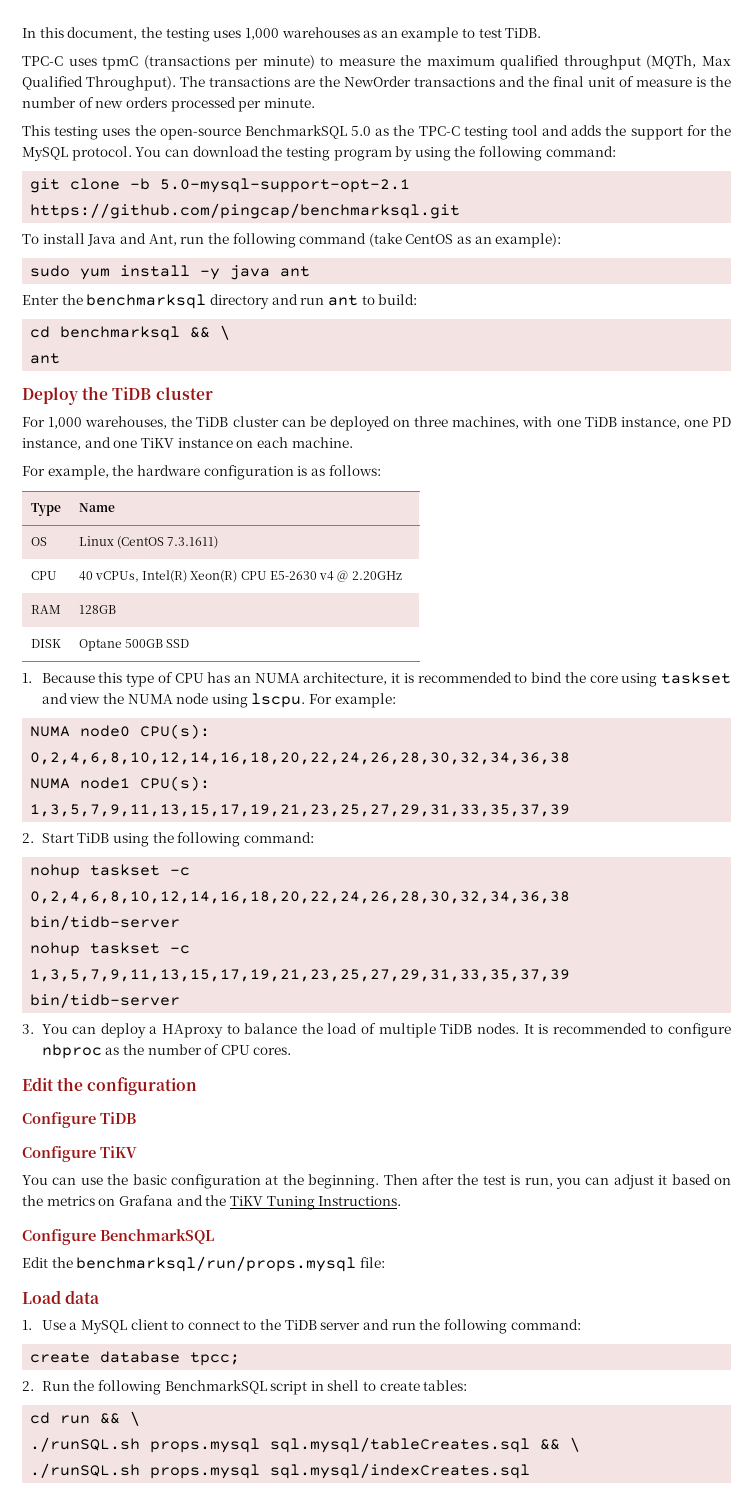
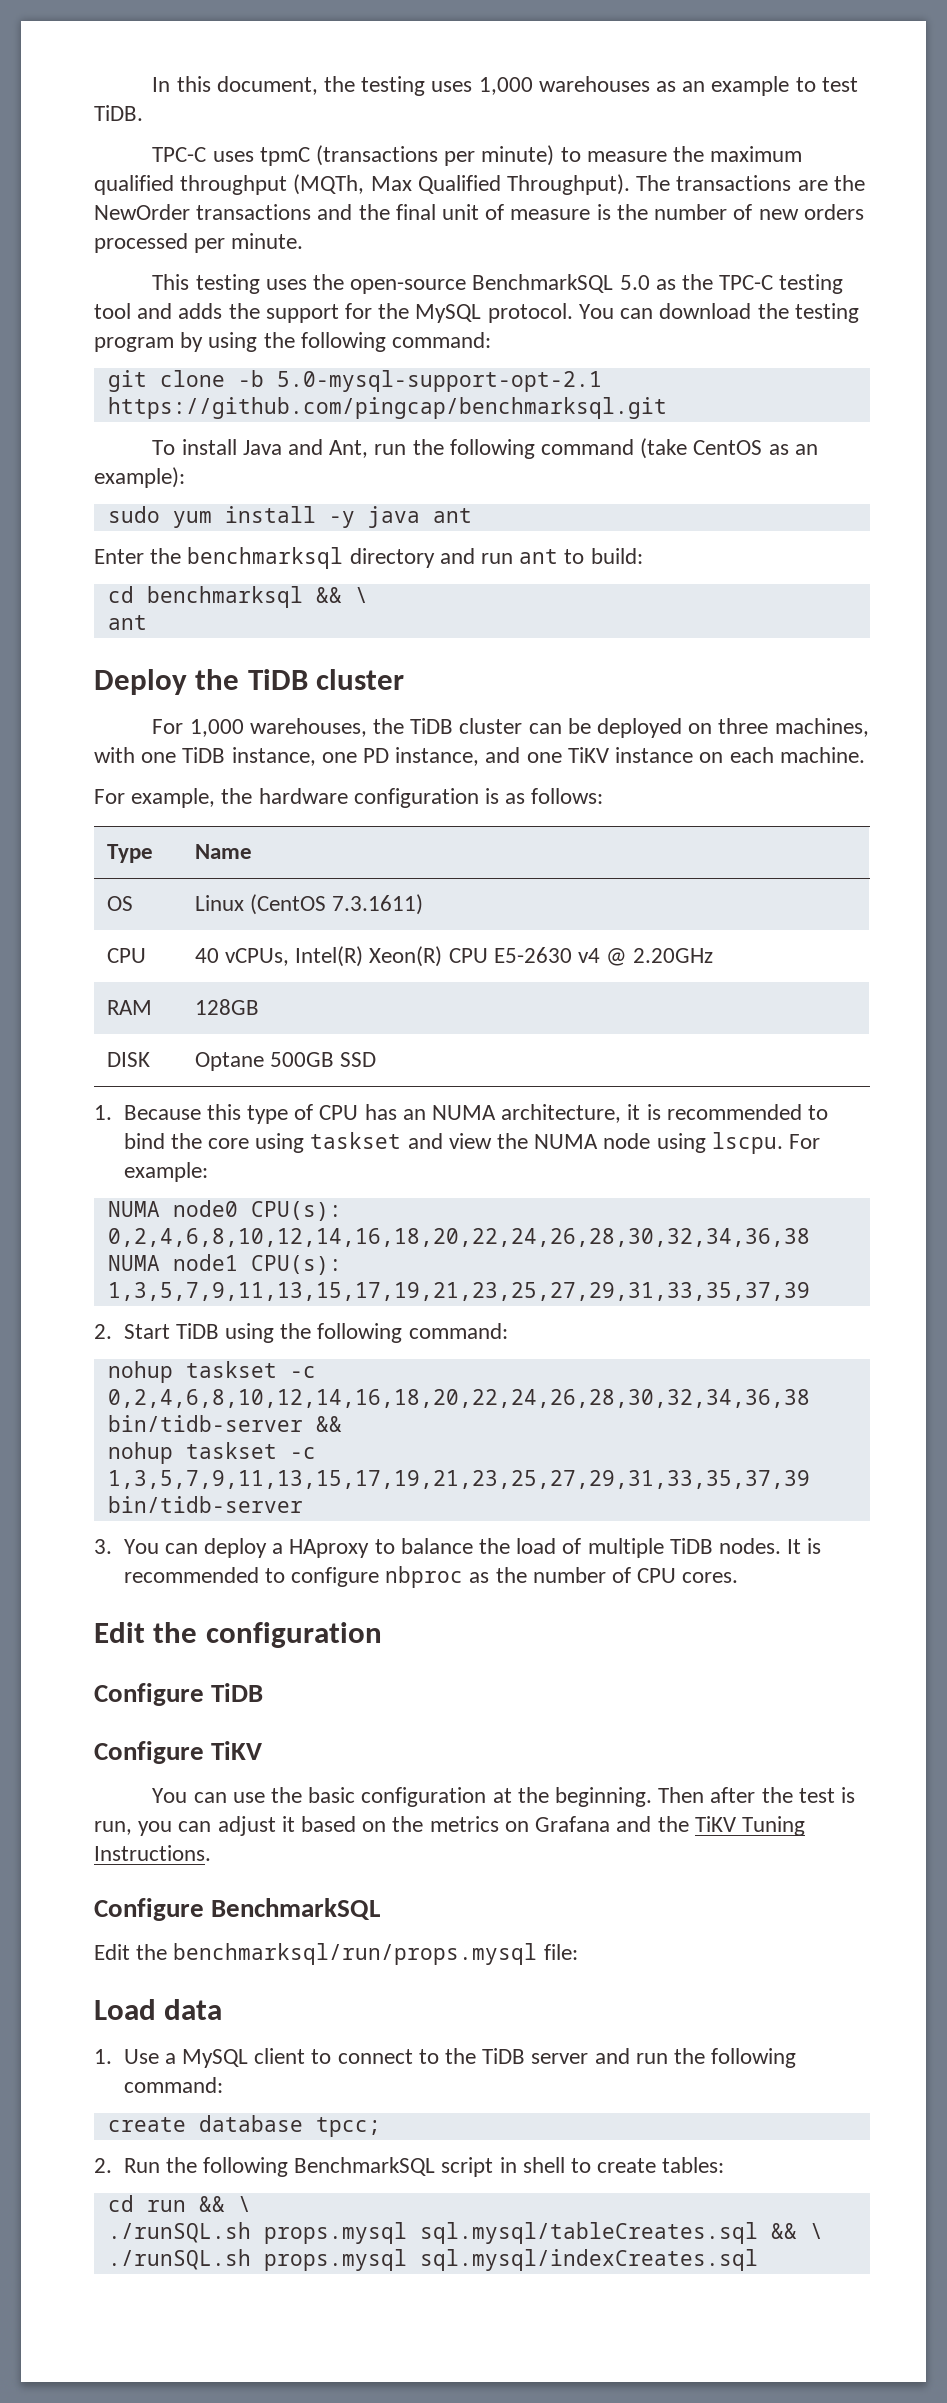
- nohup taskset -c 0,2,4,6,8,10,12,14,16,18,20,22,24,26,28,30,32,34,36,38 bin/tidb-server
+ nohup taskset -c 0,2,4,6,8,10,12,14,16,18,20,22,24,26,28,30,32,34,36,38 bin/tidb-server &&

